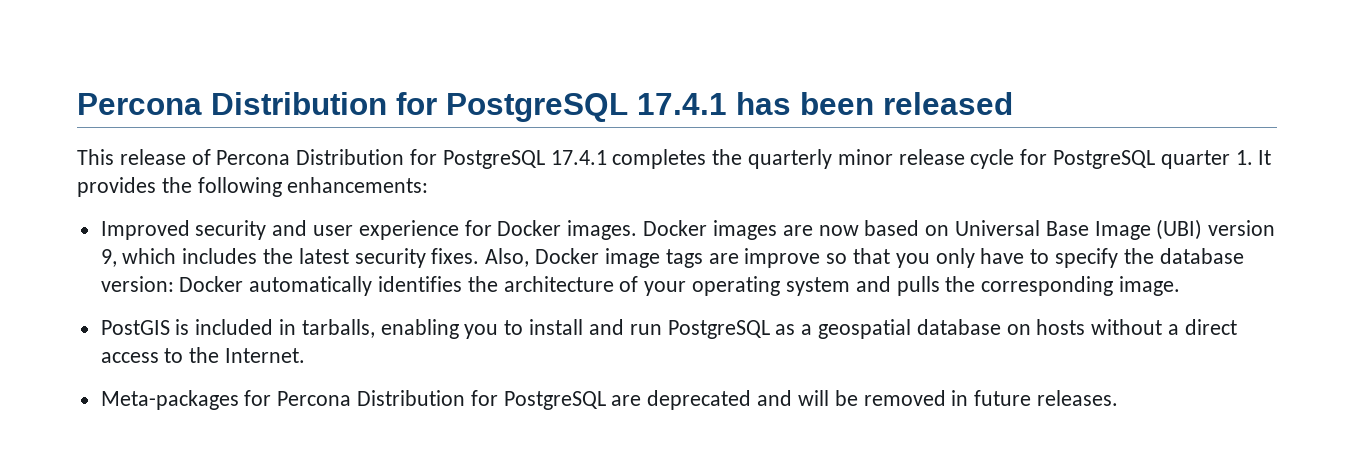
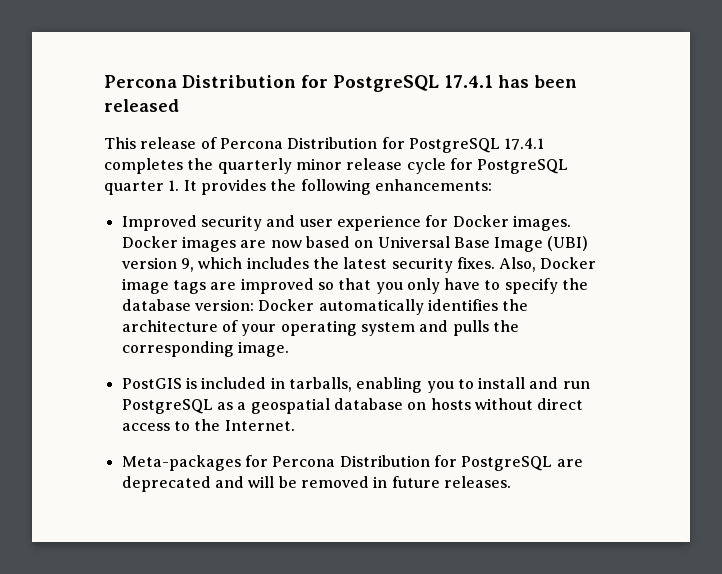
- Also, Docker image tags are improve so that you only have to specify the database version: Docker automatically identifies the architecture of your operating system and pulls the corresponding image.
+ Also, Docker image tags are improved so that you only have to specify the database version: Docker automatically identifies the architecture of your operating system and pulls the corresponding image.
- PostGIS is included in tarballs, enabling you to install and run PostgreSQL as a geospatial database on hosts without a direct access to the Internet.
+ PostGIS is included in tarballs, enabling you to install and run PostgreSQL as a geospatial database on hosts without direct access to the Internet.

